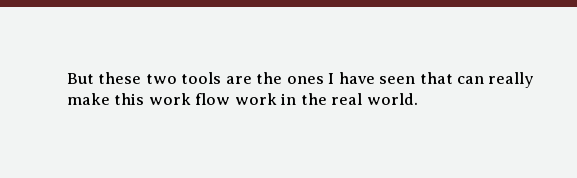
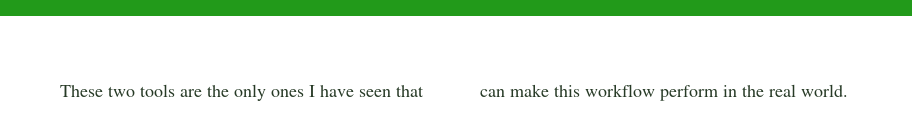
- But these two tools are the ones I have seen that can really make this work flow work in the real world.
+ These two tools are the only ones I have seen that can make this workflow perform in the real world.

